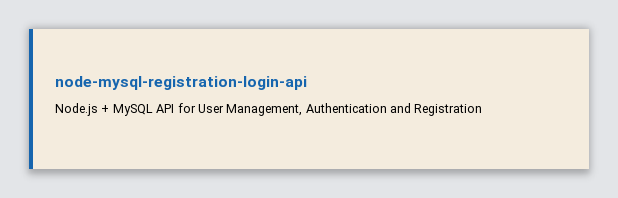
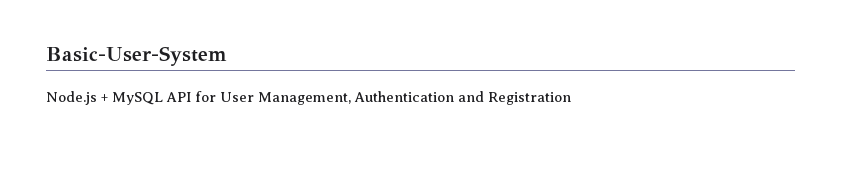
- node-mysql-registration-login-api
+ Basic-User-System

